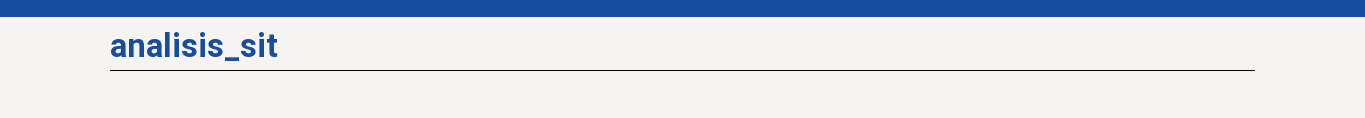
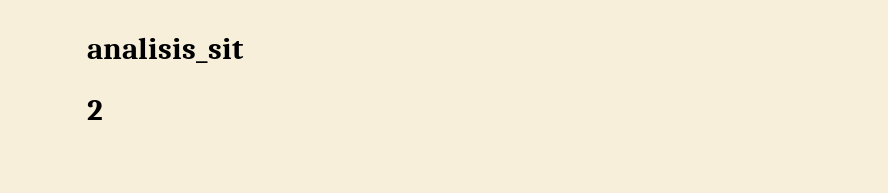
+ 2

